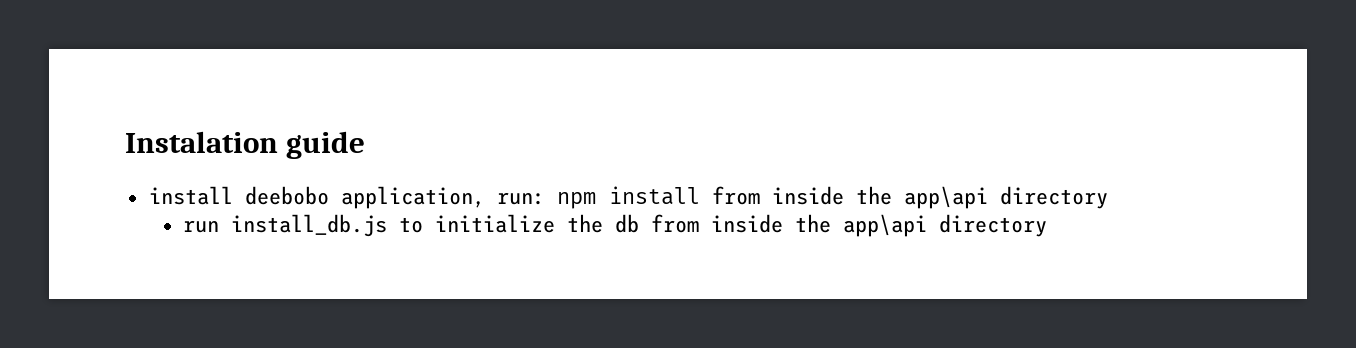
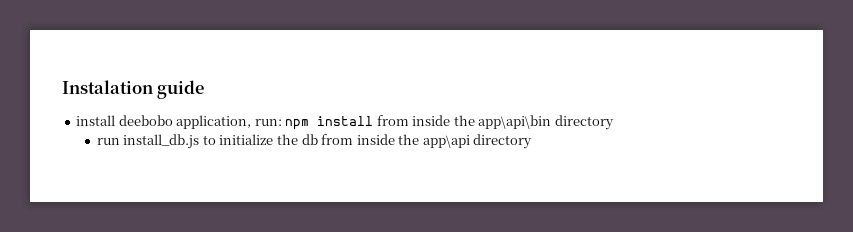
- install deebobo application, run: npm install from inside the app\api directory
+ install deebobo application, run: npm install from inside the app\api\bin directory

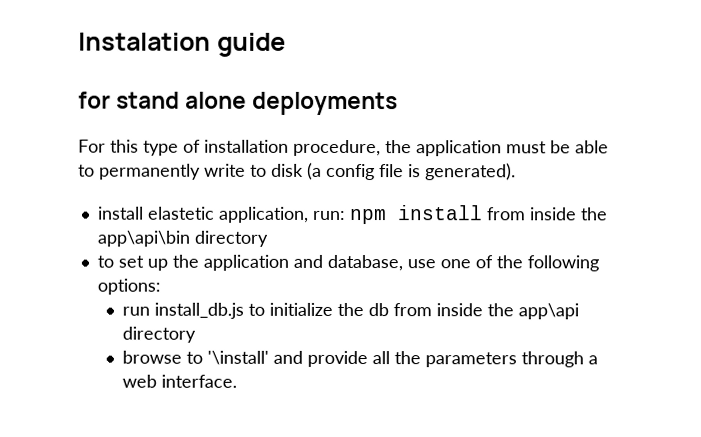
- install deebobo application, run: npm install from inside the app\api\bin directory
+ for stand alone deployments
+ For this type of installation procedure, the application must be able to permanently write to disk (a config file is generated).
+ install elastetic application, run: npm install from inside the app\api\bin directory
+ to set up the application and database, use one of the following options:
+ browse to '\install' and provide all the parameters through a web interface.

